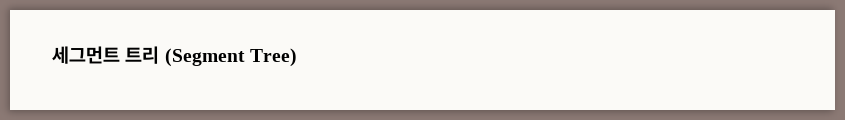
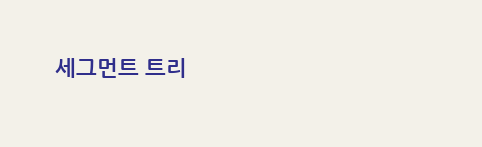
- 세그먼트 트리 (Segment Tree)
+ 세그먼트 트리

